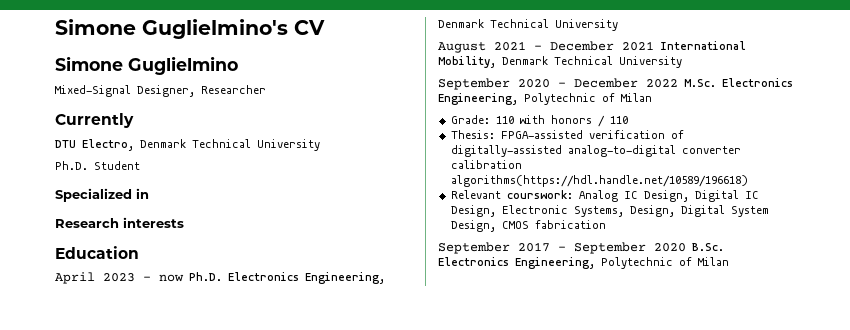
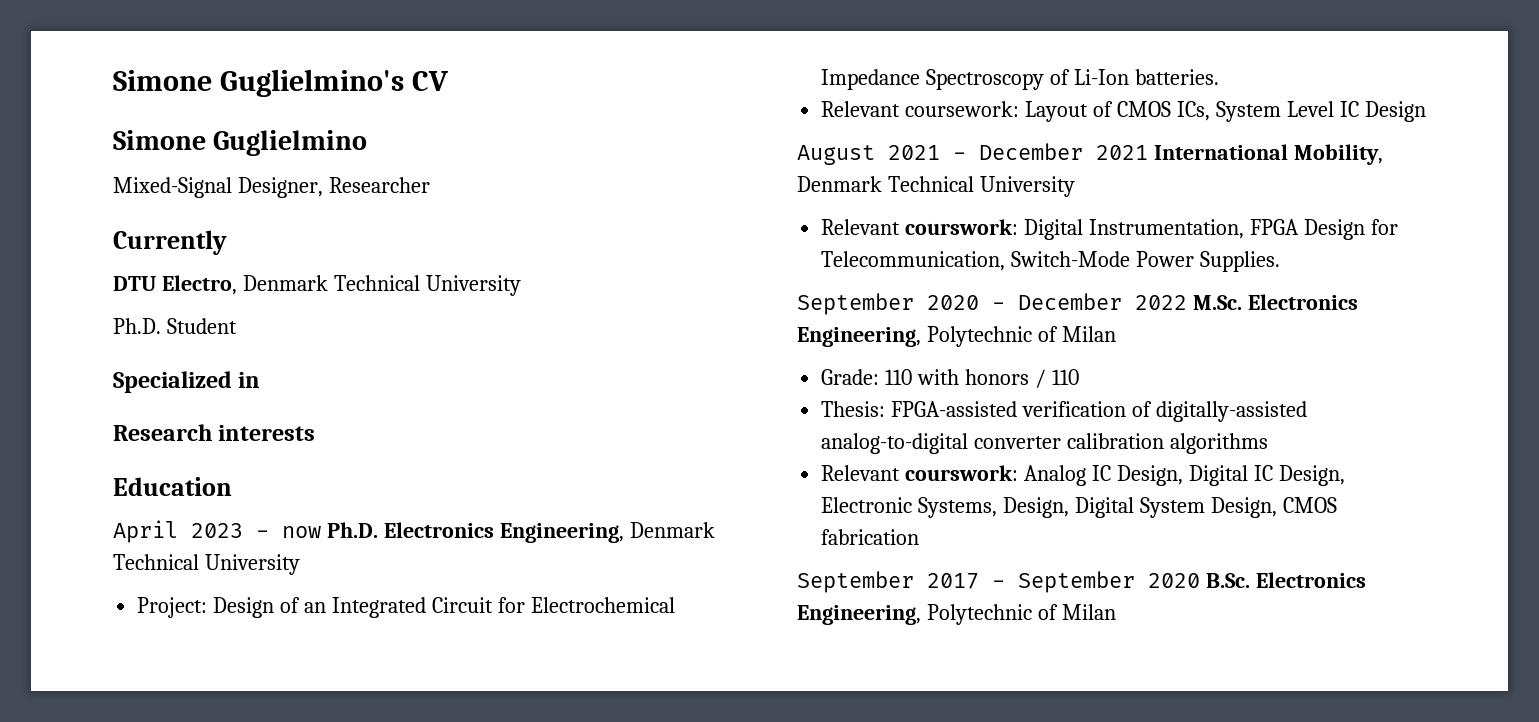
+ Project: Design of an Integrated Circuit for Electrochemical Impedance Spectroscopy of Li-Ion batteries.
+ Relevant coursework: Layout of CMOS ICs, System Level IC Design
+ Relevant courswork: Digital Instrumentation, FPGA Design for Telecommunication, Switch-Mode Power Supplies.
- Thesis: FPGA-assisted verification of digitally-assisted analog-to-digital converter calibration algorithms(https://hdl.handle.net/10589/196618)
+ Thesis: FPGA-assisted verification of digitally-assisted analog-to-digital converter calibration algorithms

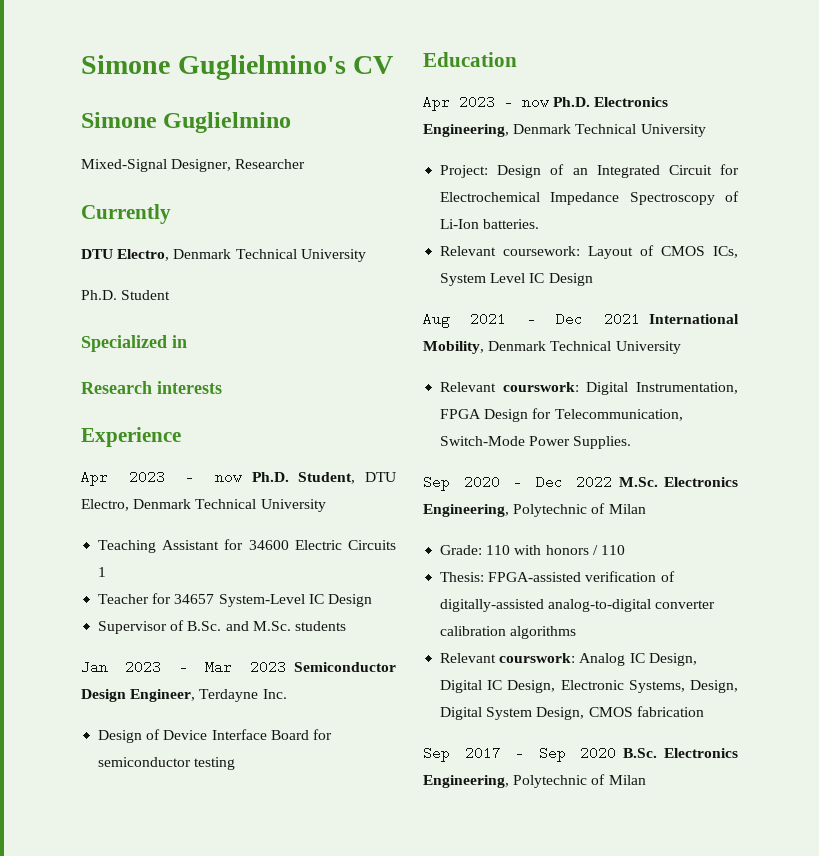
+ Experience
+ Apr 2023 - now Ph.D. Student, DTU Electro, Denmark Technical University
+ Teaching Assistant for 34600 Electric Circuits 1
+ Teacher for 34657 System-Level IC Design
+ Supervisor of B.Sc. and M.Sc. students
+ Jan 2023 - Mar 2023 Semiconductor Design Engineer, Terdayne Inc.
+ Design of Device Interface Board for semiconductor testing
- April 2023 - now Ph.D. Electronics Engineering, Denmark Technical University
+ Apr 2023 - now Ph.D. Electronics Engineering, Denmark Technical University
- August 2021 - December 2021 International Mobility, Denmark Technical University
+ Aug 2021 - Dec 2021 International Mobility, Denmark Technical University
- September 2020 - December 2022 M.Sc. Electronics Engineering, Polytechnic of Milan
+ Sep 2020 - Dec 2022 M.Sc. Electronics Engineering, Polytechnic of Milan
- September 2017 - September 2020 B.Sc. Electronics Engineering, Polytechnic of Milan
+ Sep 2017 - Sep 2020 B.Sc. Electronics Engineering, Polytechnic of Milan

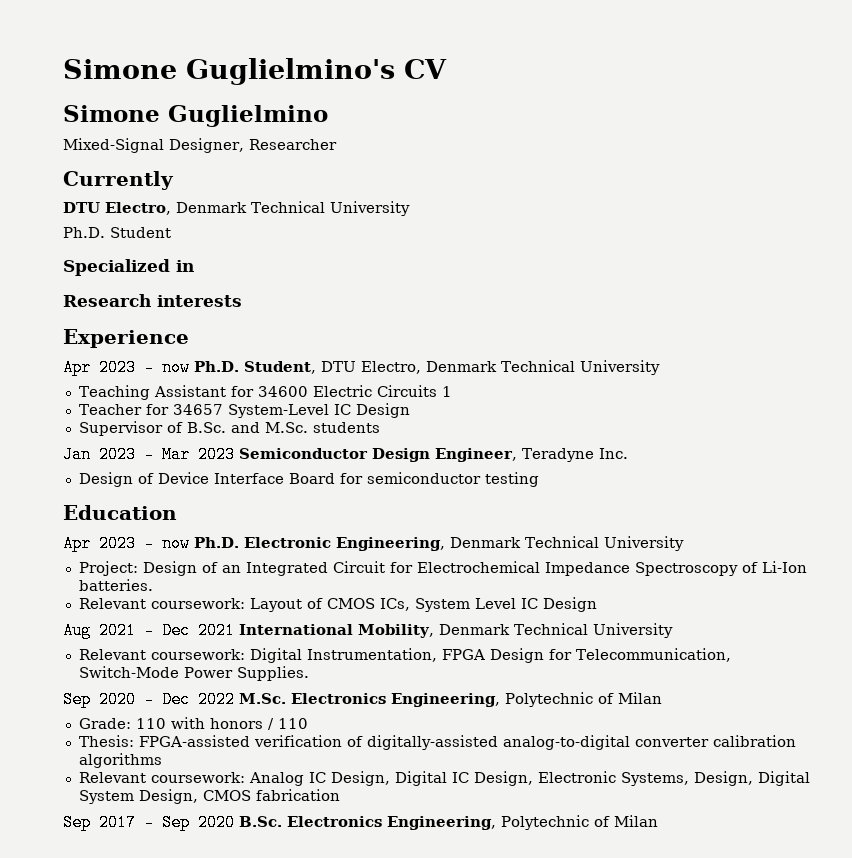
- Jan 2023 - Mar 2023 Semiconductor Design Engineer, Terdayne Inc.
+ Jan 2023 - Mar 2023 Semiconductor Design Engineer, Teradyne Inc.
- Apr 2023 - now Ph.D. Electronics Engineering, Denmark Technical University
+ Apr 2023 - now Ph.D. Electronic Engineering, Denmark Technical University
- Relevant courswork: Digital Instrumentation, FPGA Design for Telecommunication, Switch-Mode Power Supplies.
+ Relevant coursework: Digital Instrumentation, FPGA Design for Telecommunication, Switch-Mode Power Supplies.
- Relevant courswork: Analog IC Design, Digital IC Design, Electronic Systems, Design, Digital System Design, CMOS fabrication
+ Relevant coursework: Analog IC Design, Digital IC Design, Electronic Systems, Design, Digital System Design, CMOS fabrication

